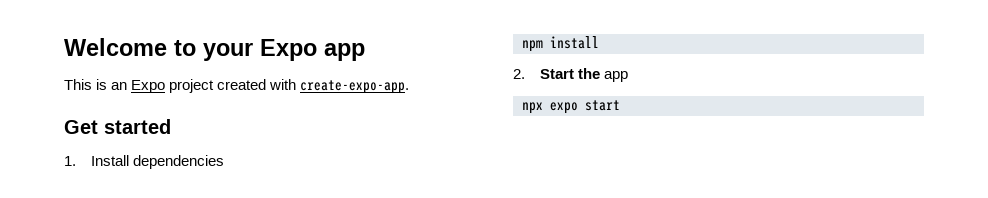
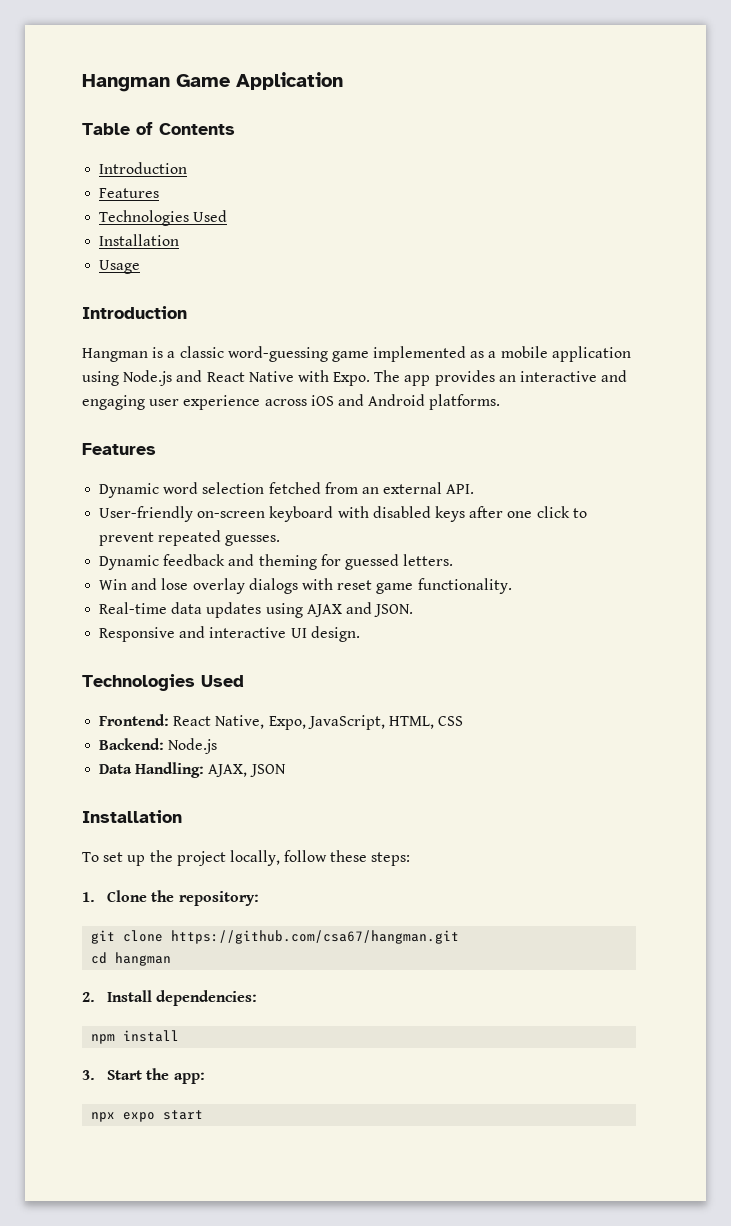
- Welcome to your Expo app
- This is an Expo project created with create-expo-app.
- Get started
- 1. Install dependencies
+ Hangman Game Application
+ Table of Contents
+ Introduction
+ Features
+ Technologies Used
+ Installation
+ Usage
+ Introduction
+ Hangman is a classic word-guessing game implemented as a mobile application using Node.js and React Native with Expo. The app provides an interactive and engaging user experience across iOS and Android platforms.
+ Features
+ Dynamic word selection fetched from an external API.
+ User-friendly on-screen keyboard with disabled keys after one click to prevent repeated guesses.
+ Dynamic feedback and theming for guessed letters.
+ Win and lose overlay dialogs with reset game functionality.
+ Real-time data updates using AJAX and JSON.
+ Responsive and interactive UI design.
+ Technologies Used
+ Frontend: React Native, Expo, JavaScript, HTML, CSS
+ Backend: Node.js
+ Data Handling: AJAX, JSON
+ Installation
+ To set up the project locally, follow these steps:
+ 1. Clone the repository:
+ git clone https://github.com/csa67/hangman.git
+ cd hangman
+ 2. Install dependencies:
- 2. Start the app
+ 3. Start the app:

